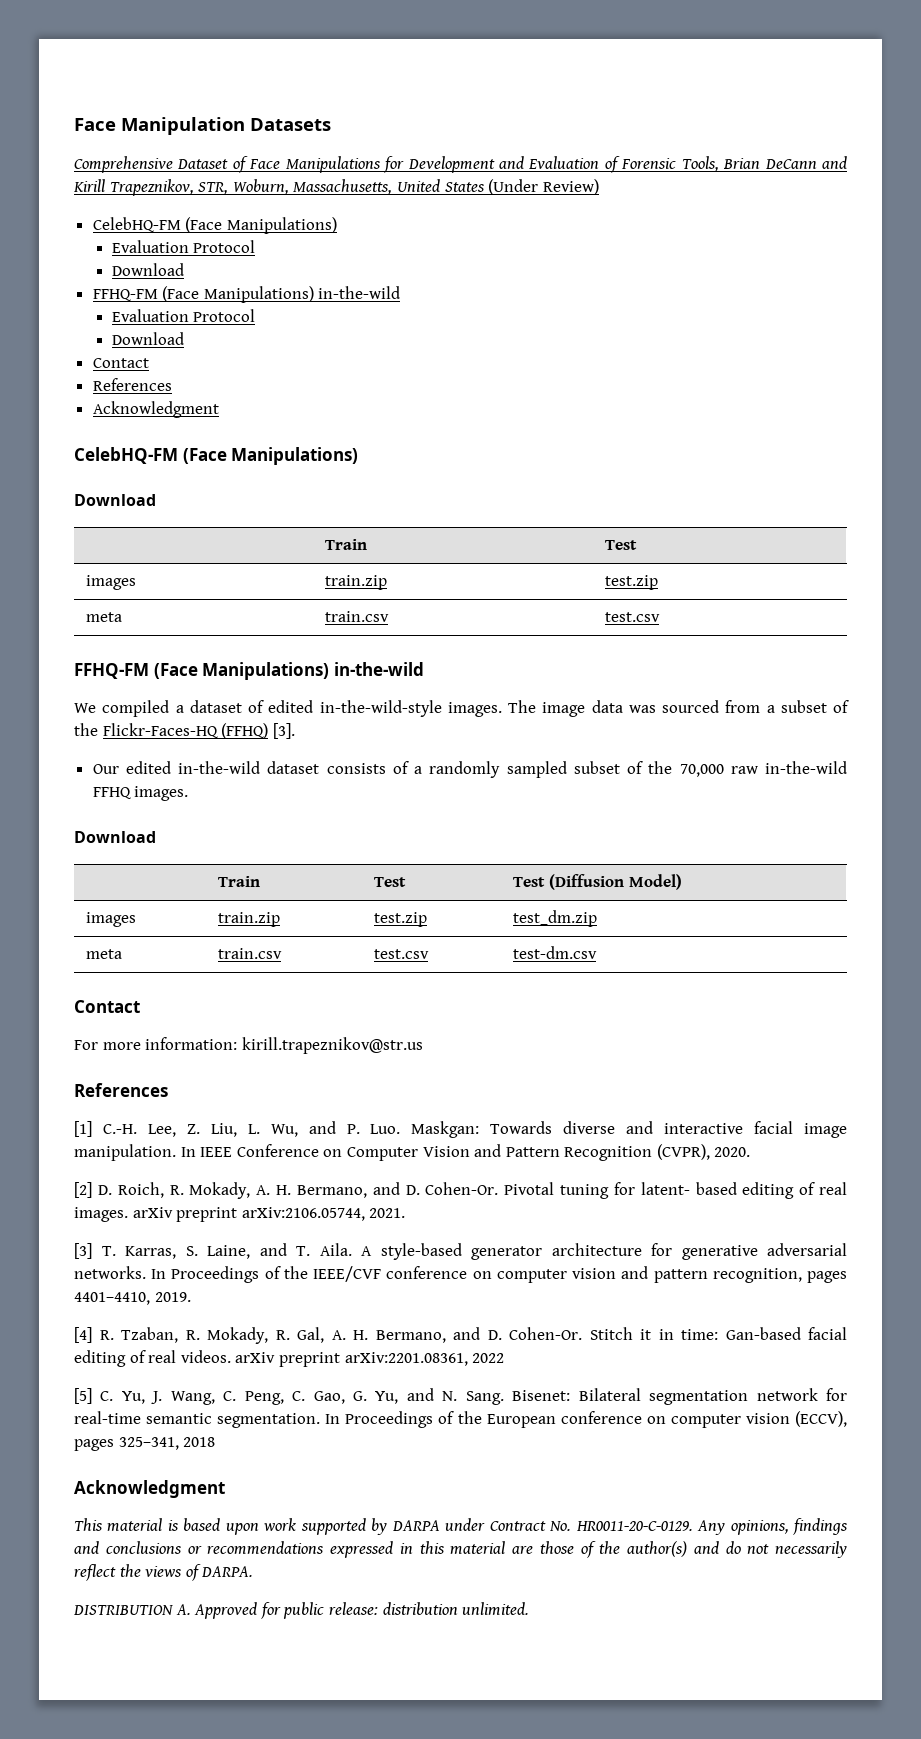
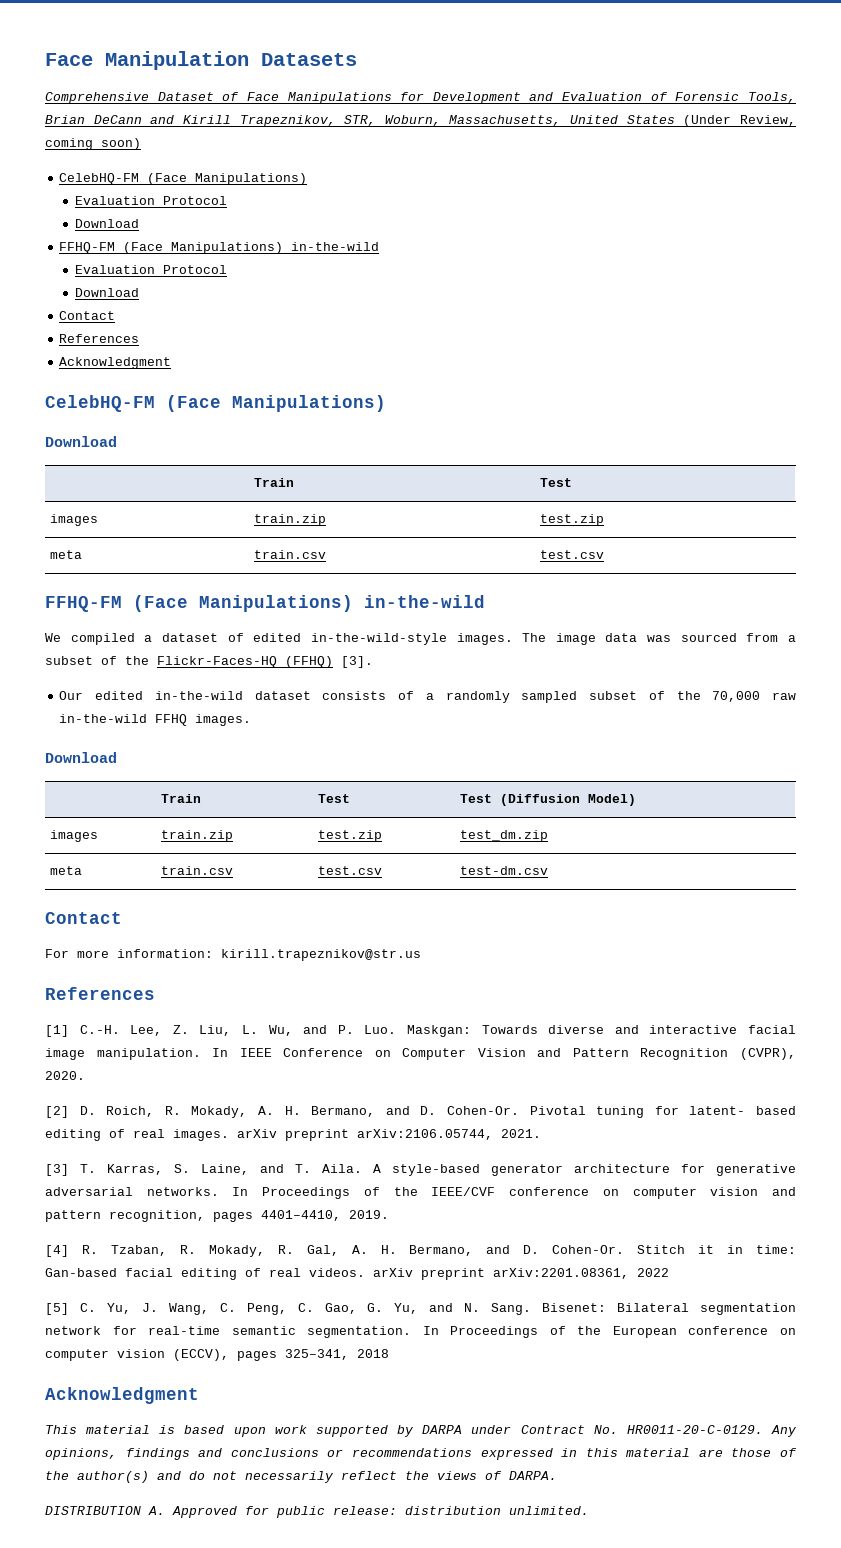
- Comprehensive Dataset of Face Manipulations for Development and Evaluation of Forensic Tools, Brian DeCann and Kirill Trapeznikov, STR, Woburn, Massachusetts, United States (Under Review)
+ Comprehensive Dataset of Face Manipulations for Development and Evaluation of Forensic Tools, Brian DeCann and Kirill Trapeznikov, STR, Woburn, Massachusetts, United States (Under Review, coming soon)

